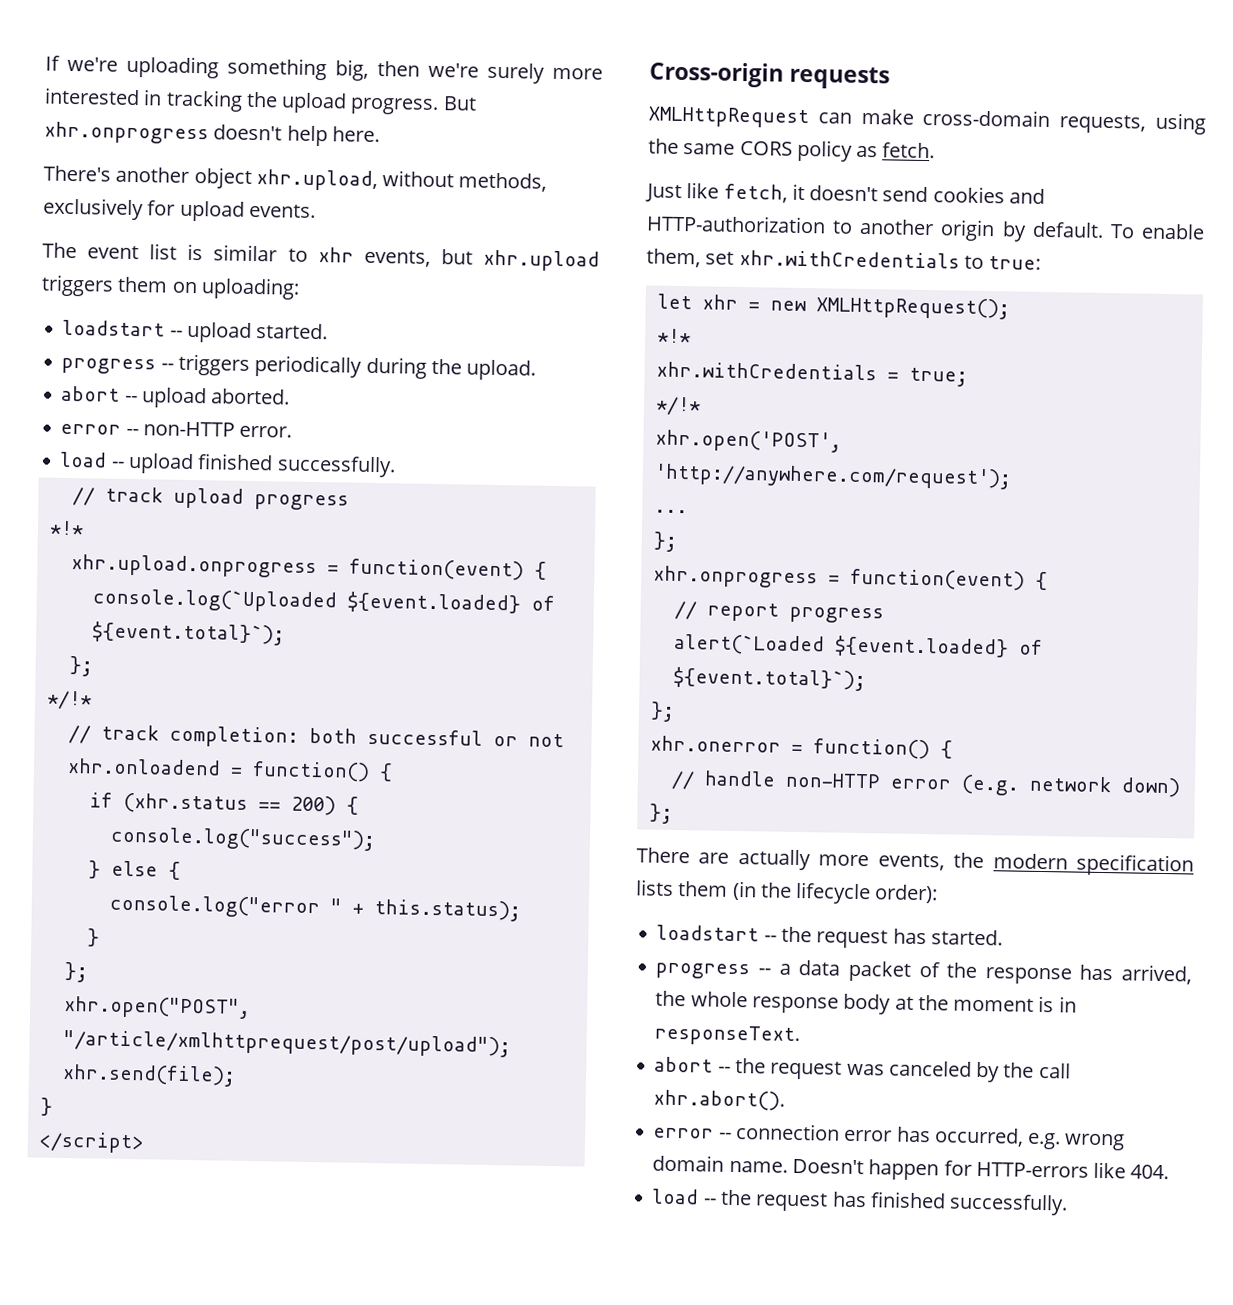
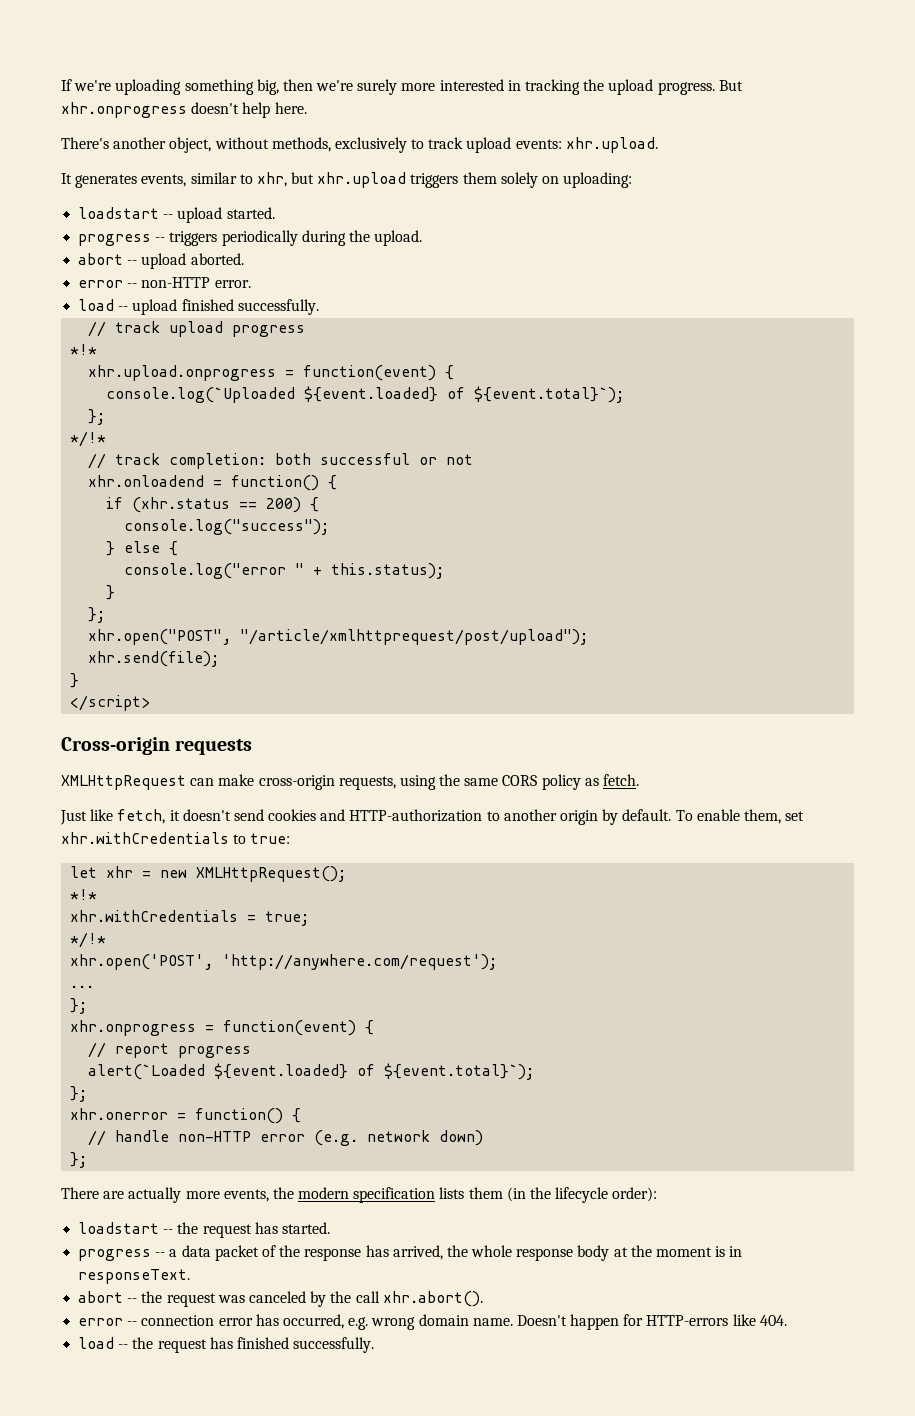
- There's another object xhr.upload, without methods, exclusively for upload events.
- The event list is similar to xhr events, but xhr.upload triggers them on uploading:
+ There's another object, without methods, exclusively to track upload events: xhr.upload.
+ It generates events, similar to xhr, but xhr.upload triggers them solely on uploading:
- XMLHttpRequest can make cross-domain requests, using the same CORS policy as fetch.
+ XMLHttpRequest can make cross-origin requests, using the same CORS policy as fetch.

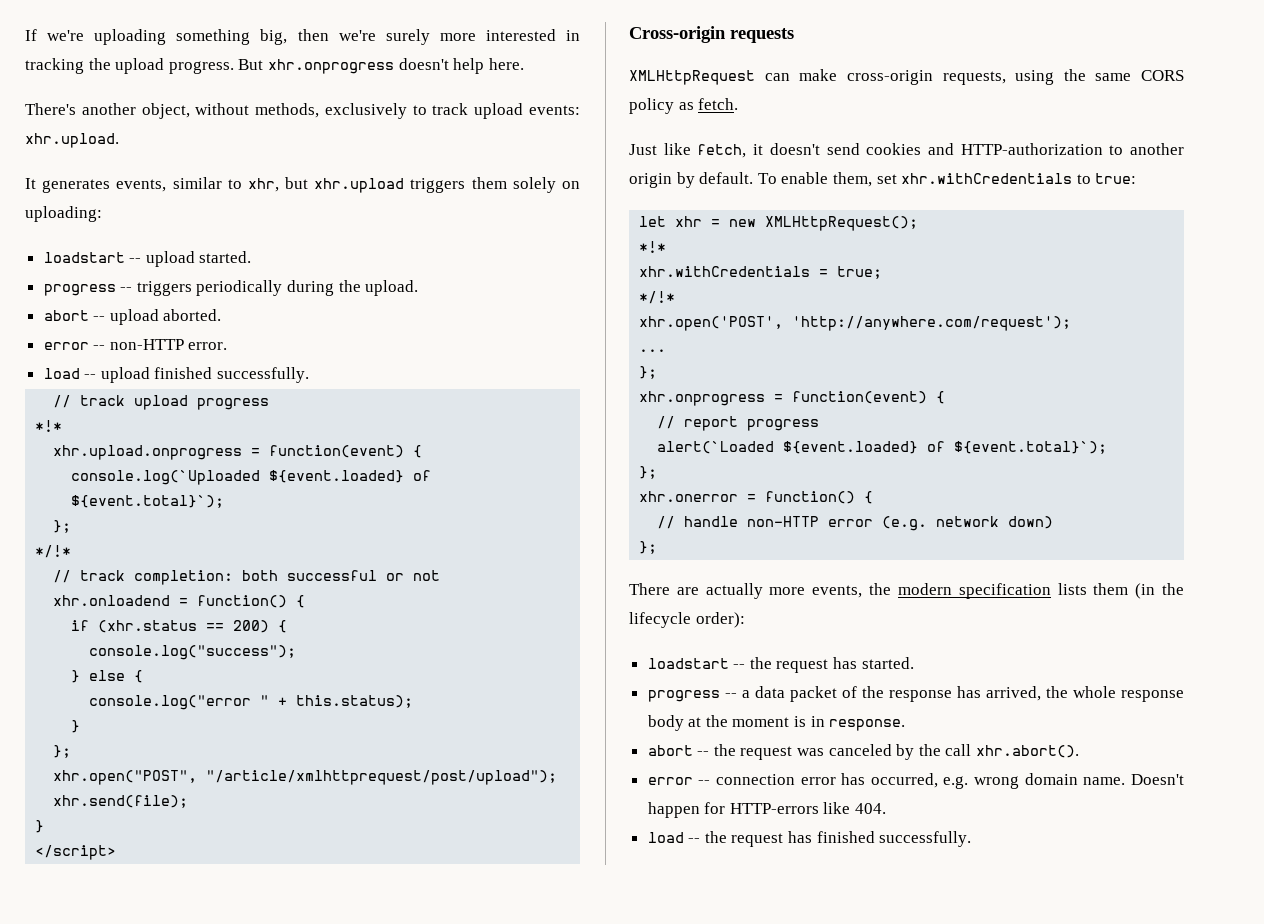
- progress -- a data packet of the response has arrived, the whole response body at the moment is in responseText.
+ progress -- a data packet of the response has arrived, the whole response body at the moment is in response.

